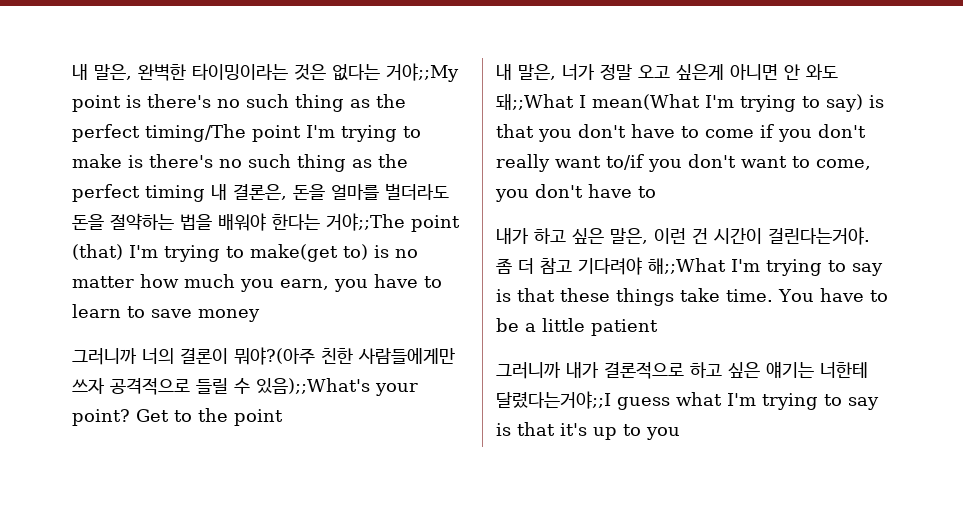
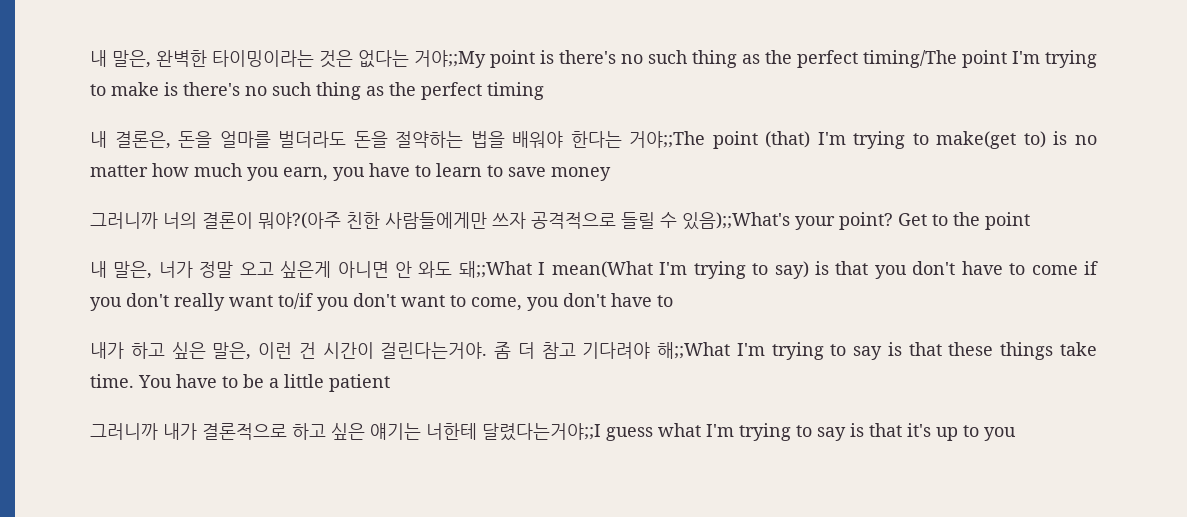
- 내 말은, 완벽한 타이밍이라는 것은 없다는 거야;;My point is there's no such thing as the perfect timing/The point I'm trying to make is there's no such thing as the perfect timing 내 결론은, 돈을 얼마를 벌더라도 돈을 절약하는 법을 배워야 한다는 거야;;The point (that) I'm trying to make(get to) is no matter how much you earn, you have to learn to save money
+ 내 말은, 완벽한 타이밍이라는 것은 없다는 거야;;My point is there's no such thing as the perfect timing/The point I'm trying to make is there's no such thing as the perfect timing
+ 내 결론은, 돈을 얼마를 벌더라도 돈을 절약하는 법을 배워야 한다는 거야;;The point (that) I'm trying to make(get to) is no matter how much you earn, you have to learn to save money

